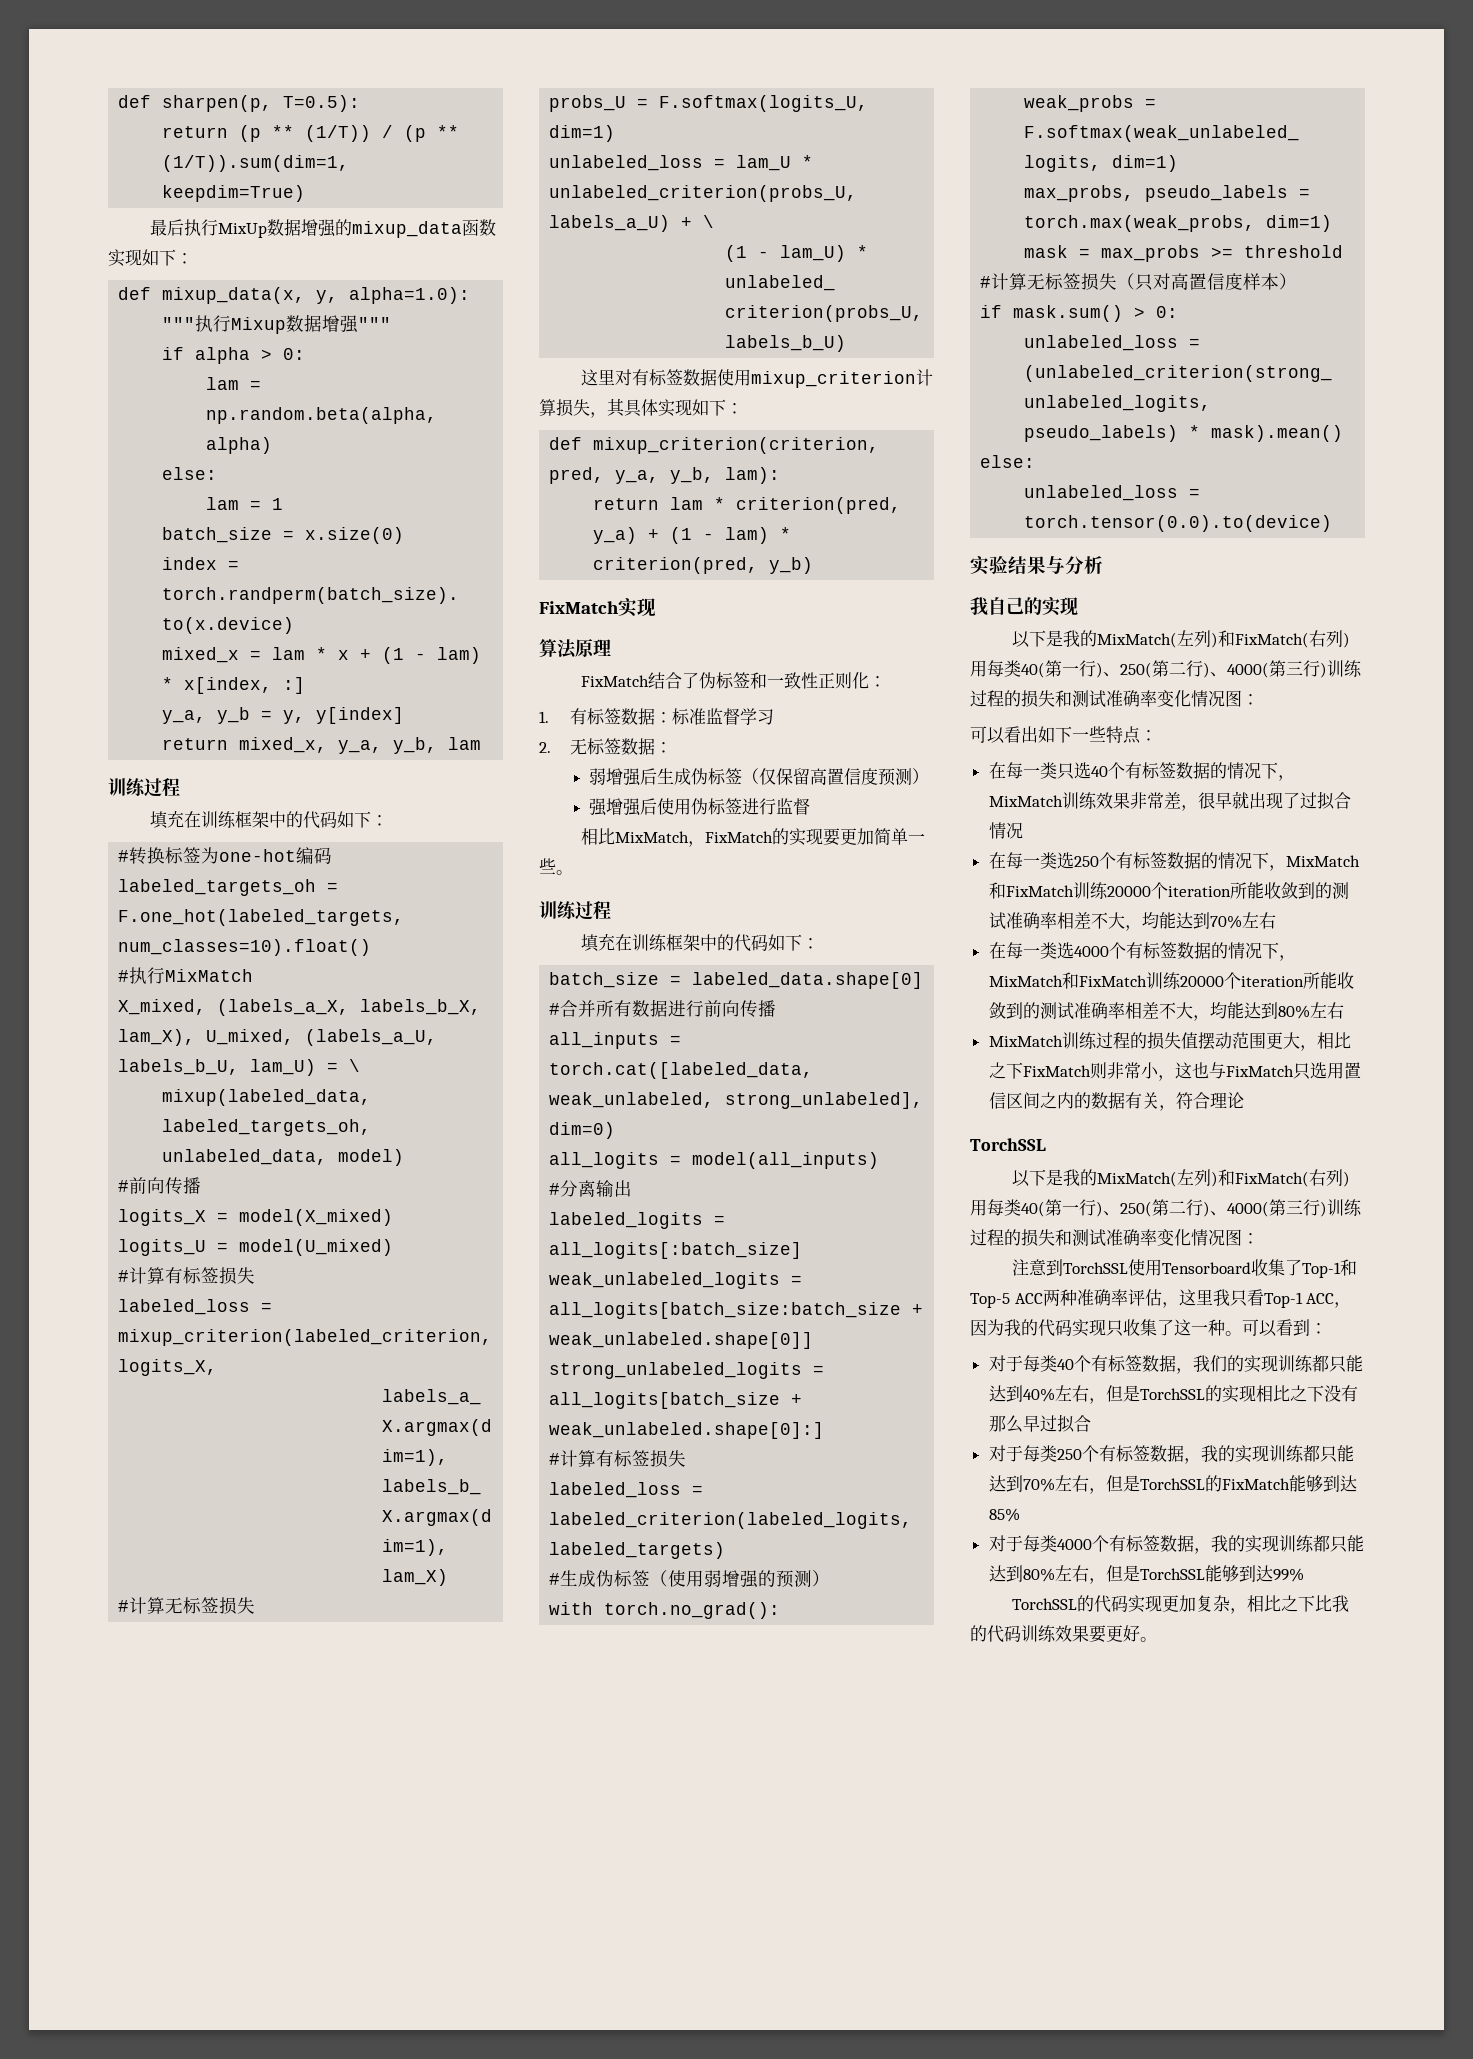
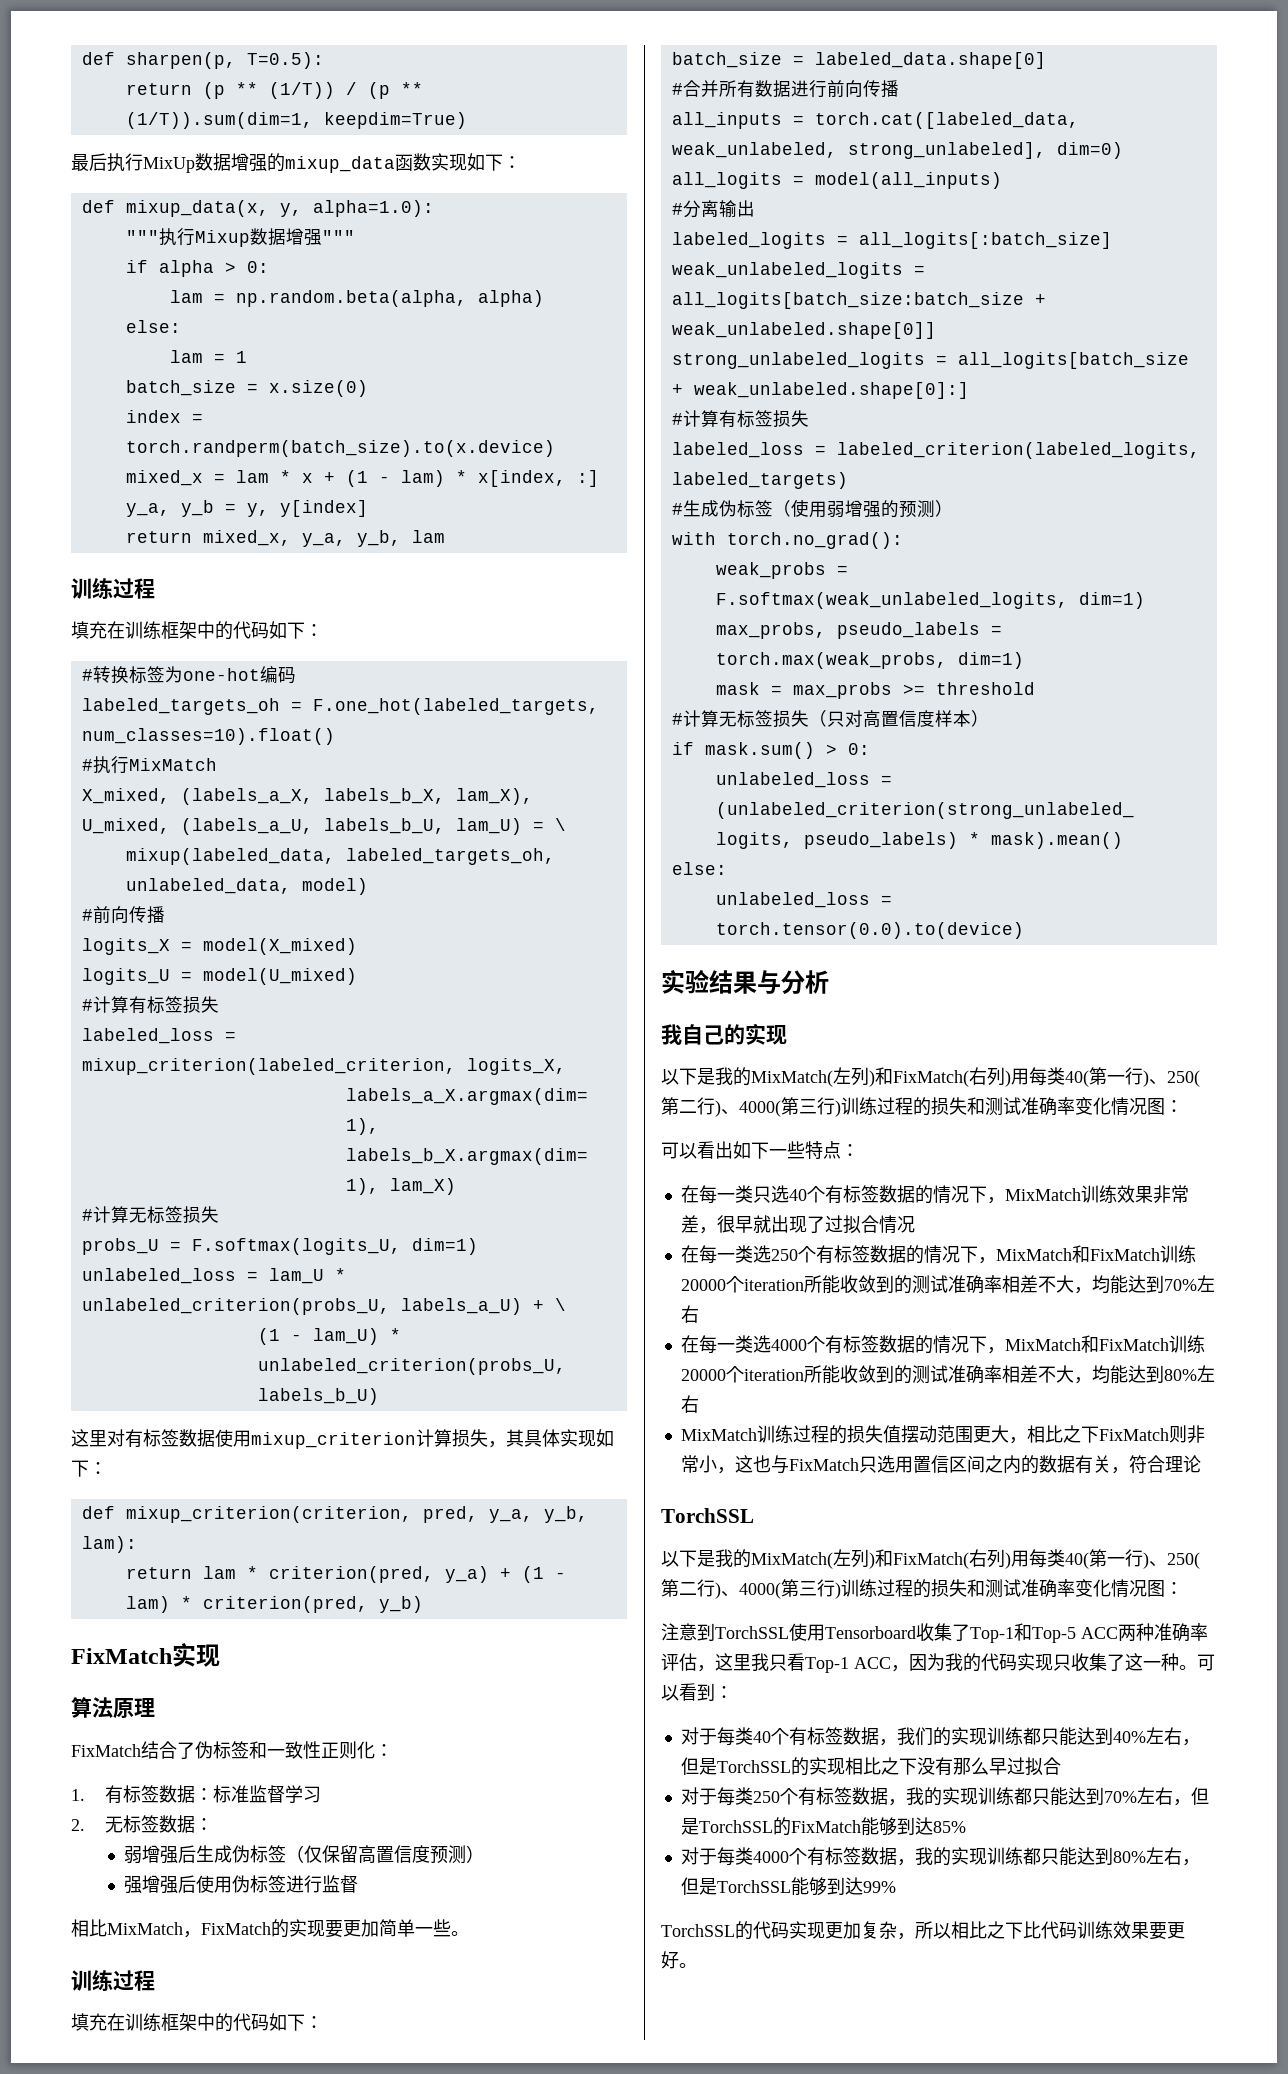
- TorchSSL的代码实现更加复杂，相比之下比我的代码训练效果要更好。
+ TorchSSL的代码实现更加复杂，所以相比之下比代码训练效果要更好。

